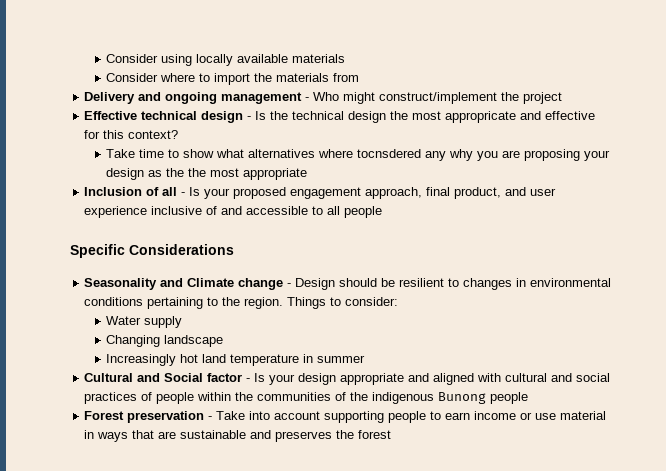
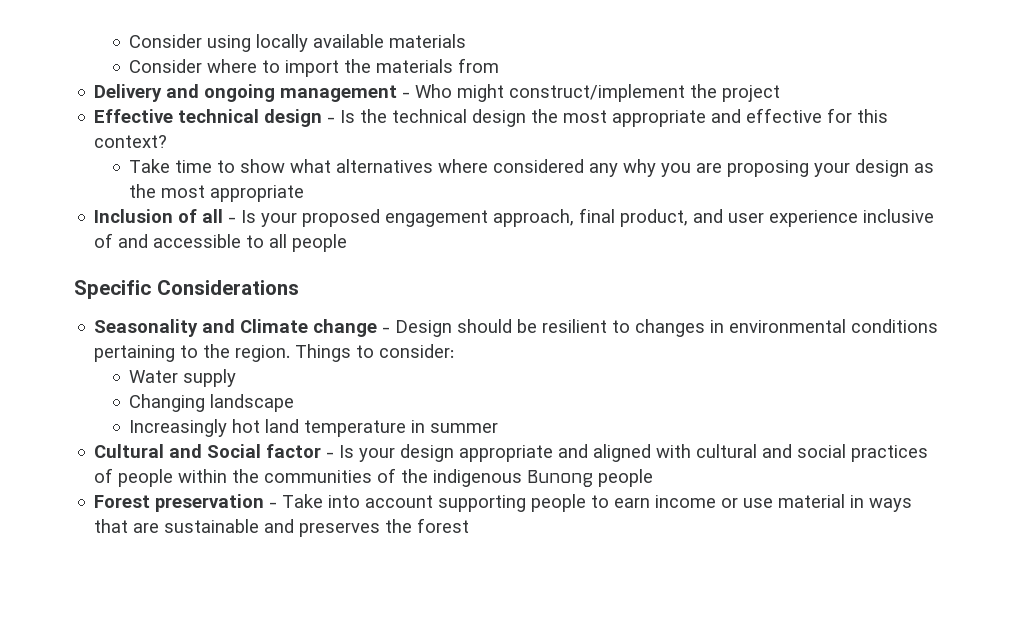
- Effective technical design - Is the technical design the most appropricate and effective for this context?
+ Effective technical design - Is the technical design the most appropriate and effective for this context?
- Take time to show what alternatives where tocnsdered any why you are proposing your design as the the most appropriate
+ Take time to show what alternatives where considered any why you are proposing your design as the most appropriate

